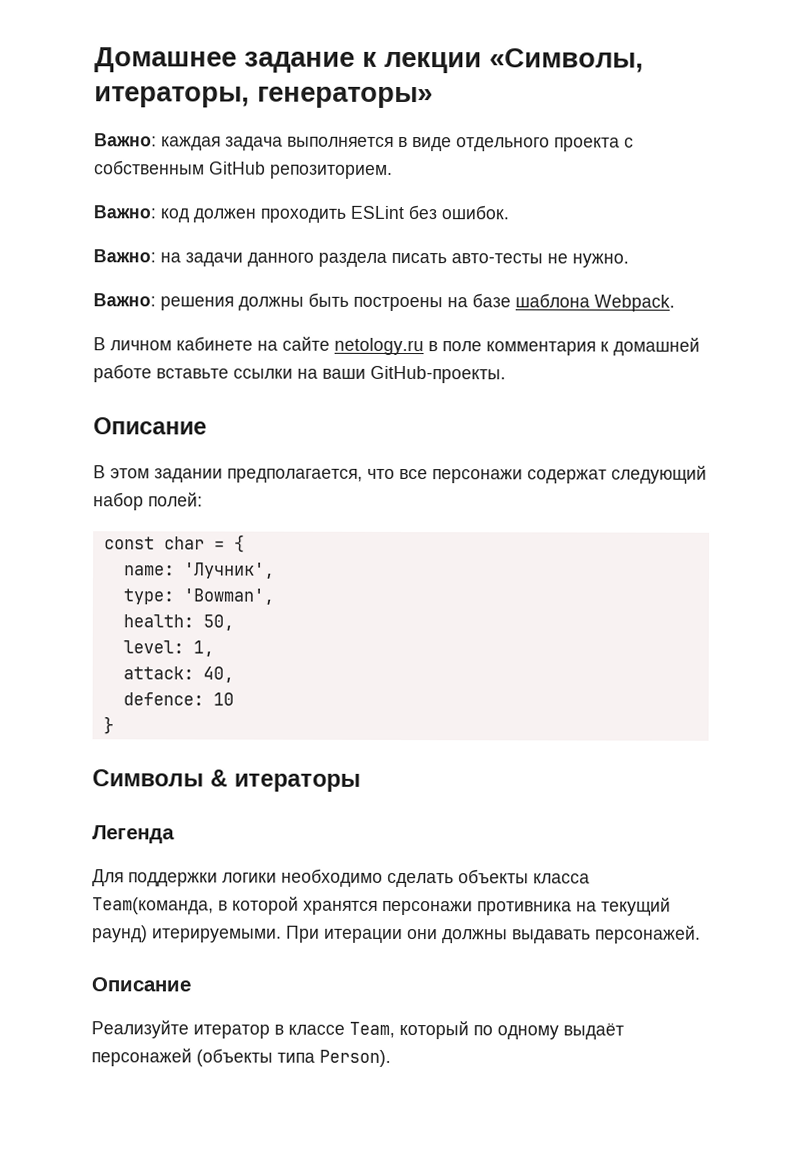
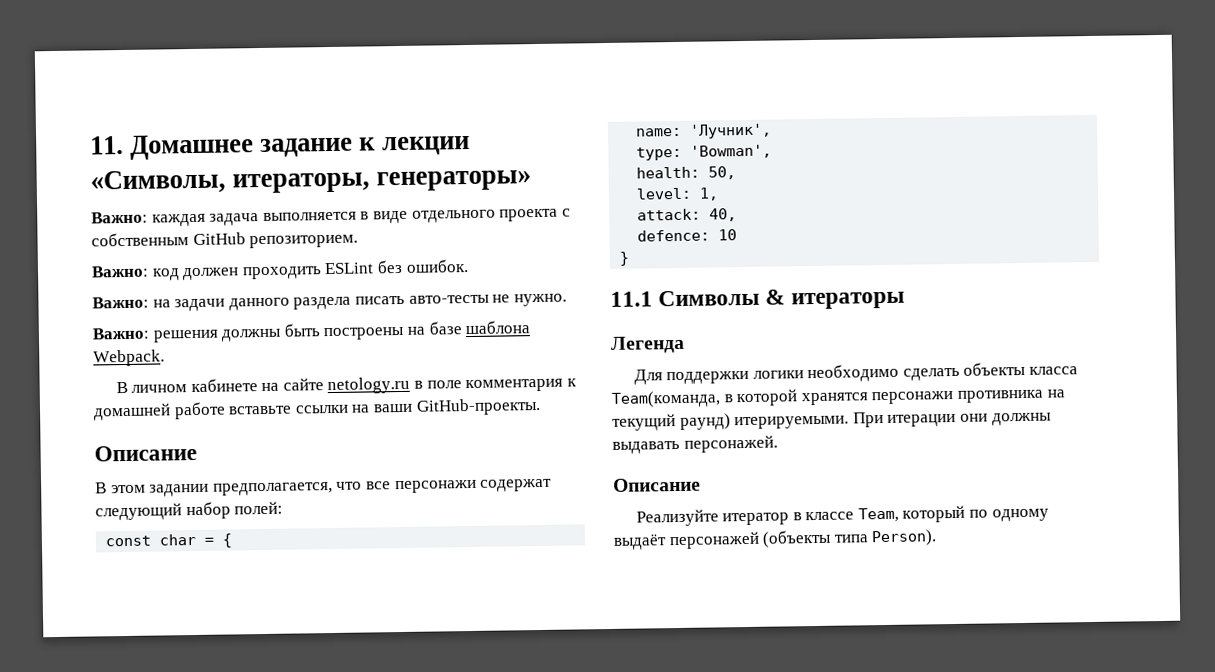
- Домашнее задание к лекции «Символы, итераторы, генераторы»
+ 11. Домашнее задание к лекции «Символы, итераторы, генераторы»
- Символы & итераторы
+ 11.1 Символы & итераторы

